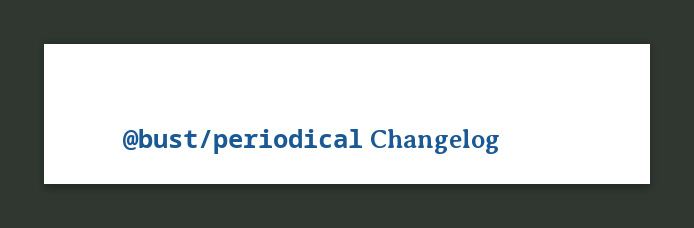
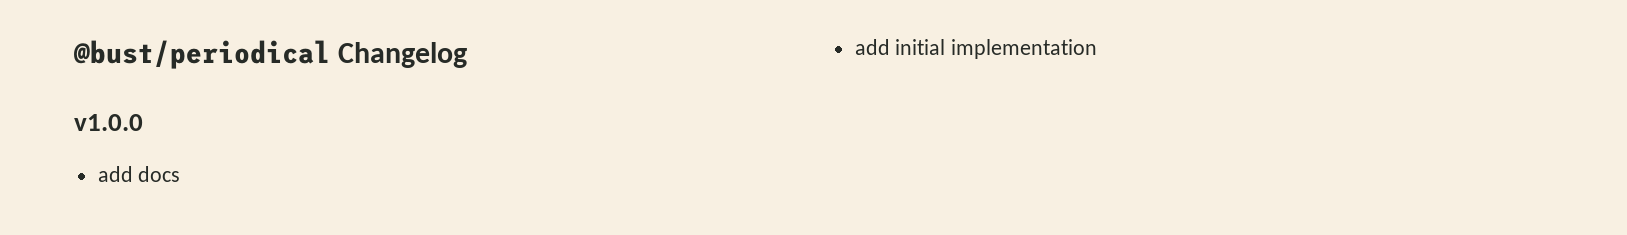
+ v1.0.0
+ add docs
+ add initial implementation

